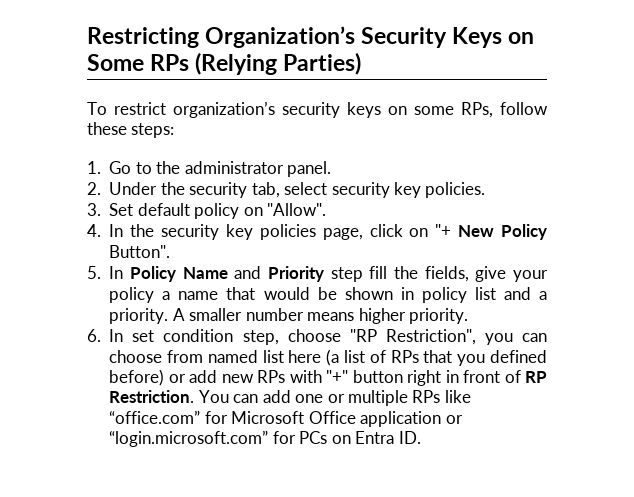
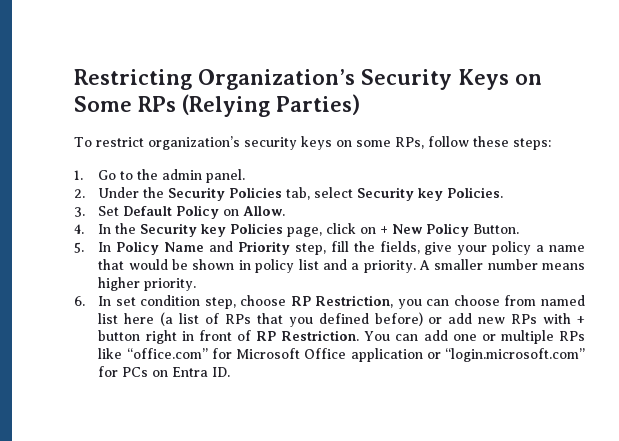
- 1. Go to the administrator panel.
+ 1. Go to the admin panel.
- 2. Under the security tab, select security key policies.
- 3. Set default policy on "Allow".
+ 2. Under the Security Policies tab, select Security key Policies.
+ 3. Set Default Policy on Allow.
- 4. In the security key policies page, click on "+ New Policy Button".
+ 4. In the Security key Policies page, click on + New Policy Button.
- 5. In Policy Name and Priority step fill the fields, give your policy a name that would be shown in policy list and a priority.
+ 5. In Policy Name and Priority step, fill the fields, give your policy a name that would be shown in policy list and a priority.
- 6. In set condition step, choose "RP Restriction", you can choose from named list here (a list of RPs that you defined before) or add new RPs with "+" button right in front of RP Restriction.
+ 6. In set condition step, choose RP Restriction, you can choose from named list here (a list of RPs that you defined before) or add new RPs with + button right in front of RP Restriction.

